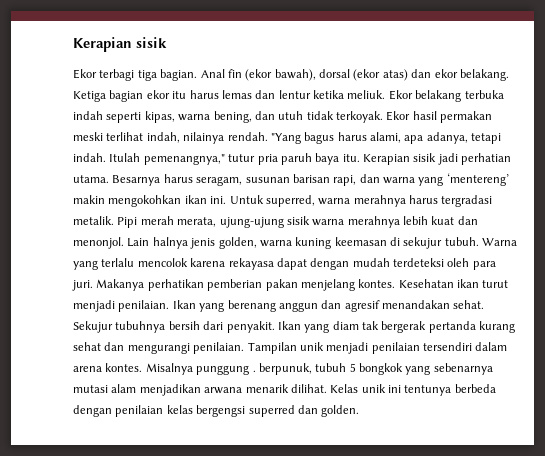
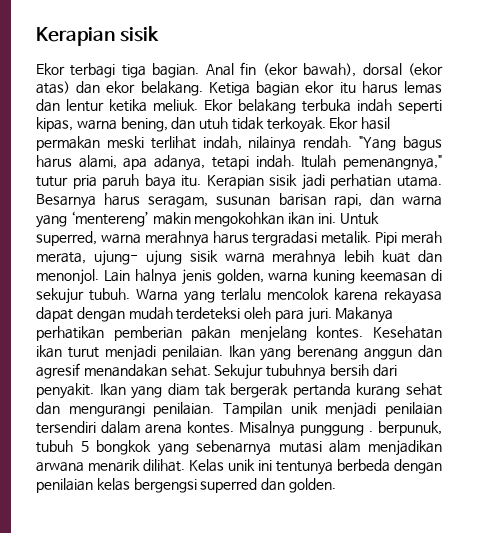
- Pipi merah merata, ujung-ujung sisik warna merahnya lebih kuat dan menonjol.
+ Pipi merah merata, ujung- ujung sisik warna merahnya lebih kuat dan menonjol.

